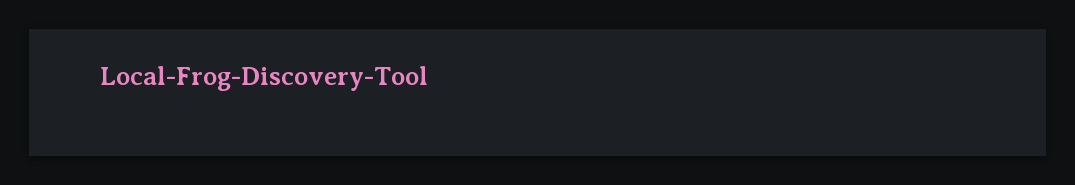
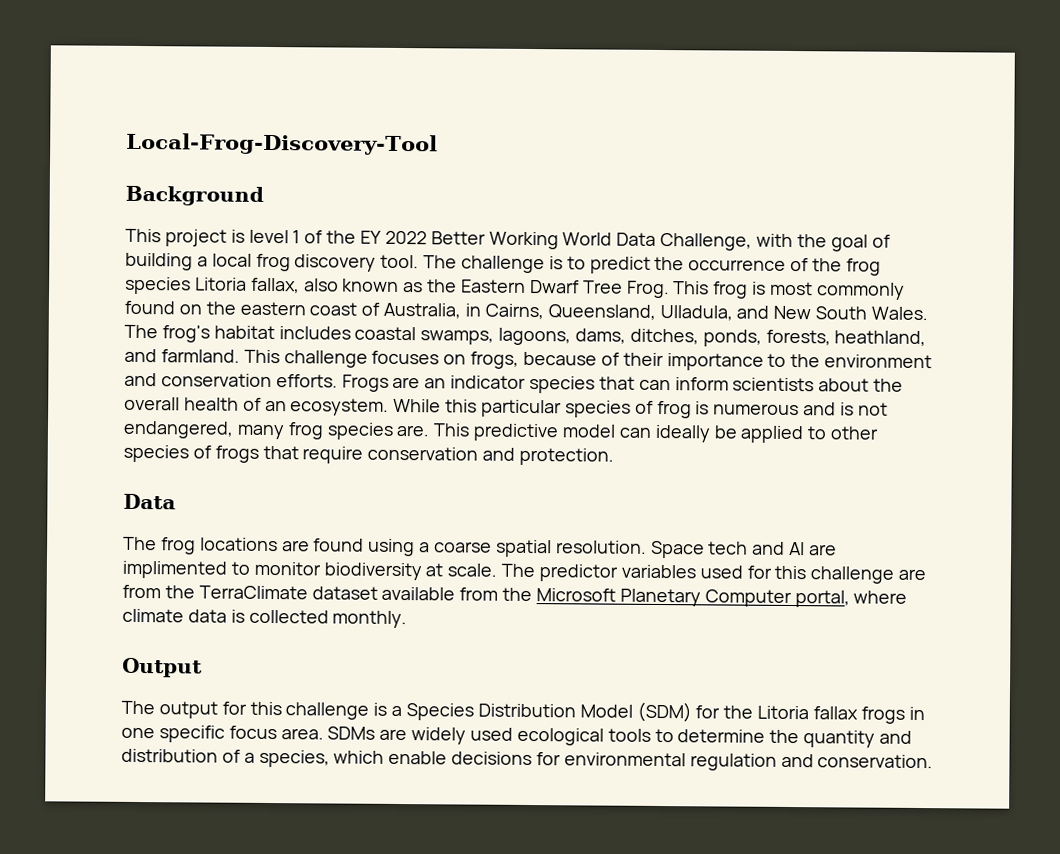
+ Background
+ This project is level 1 of the EY 2022 Better Working World Data Challenge, with the goal of building a local frog discovery tool. The challenge is to predict the occurrence of the frog species Litoria fallax, also known as the Eastern Dwarf Tree Frog. This frog is most commonly found on the eastern coast of Australia, in Cairns, Queensland, Ulladula, and New South Wales. The frog's habitat includes coastal swamps, lagoons, dams, ditches, ponds, forests, heathland, and farmland. This challenge focuses on frogs, because of their importance to the environment and conservation efforts. Frogs are an indicator species that can inform scientists about the overall health of an ecosystem. While this particular species of frog is numerous and is not endangered, many frog species are. This predictive model can ideally be applied to other species of frogs that require conservation and protection.
+ Data
+ The frog locations are found using a coarse spatial resolution. Space tech and AI are implimented to monitor biodiversity at scale. The predictor variables used for this challenge are from the TerraClimate dataset available from the Microsoft Planetary Computer portal, where climate data is collected monthly.
+ Output
+ The output for this challenge is a Species Distribution Model (SDM) for the Litoria fallax frogs in one specific focus area. SDMs are widely used ecological tools to determine the quantity and distribution of a species, which enable decisions for environmental regulation and conservation.

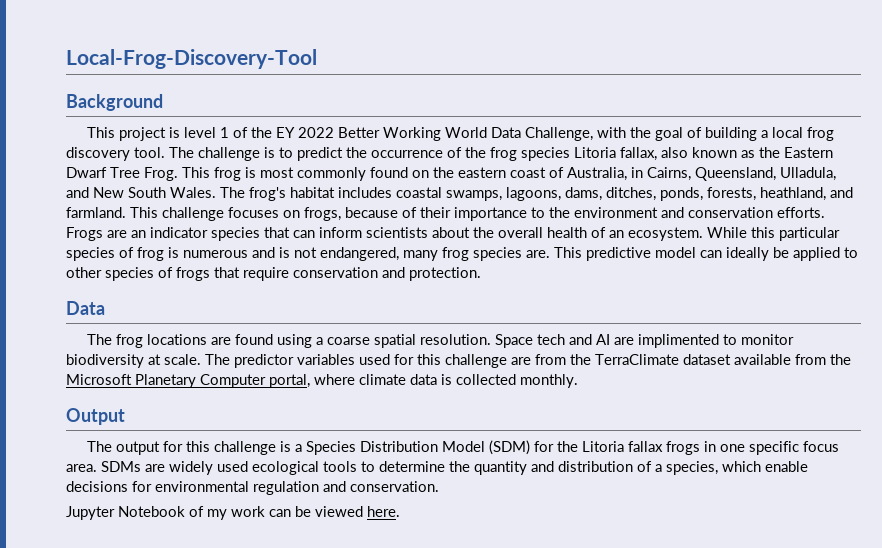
+ Jupyter Notebook of my work can be viewed here.

